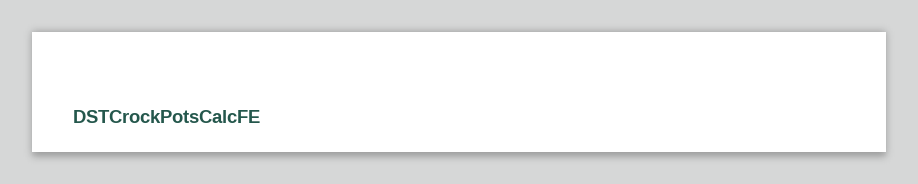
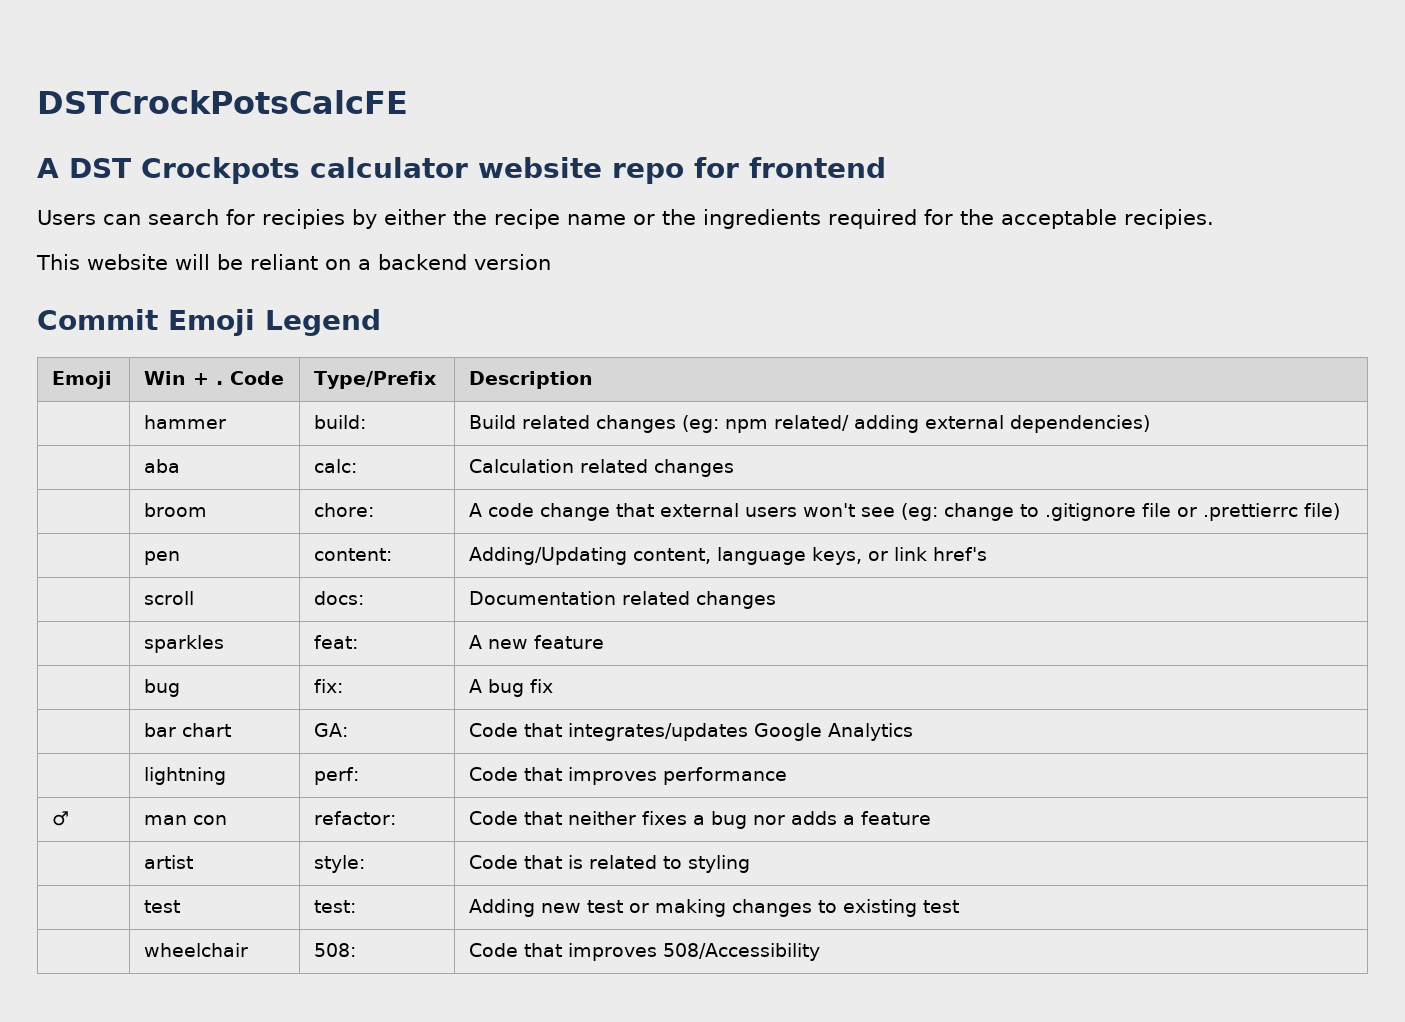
+ A DST Crockpots calculator website repo for frontend
+ Users can search for recipies by either the recipe name or the ingredients required for the acceptable recipies.
+ This website will be reliant on a backend version
+ Commit Emoji Legend
+ Emoji | Win + . Code | Type/Prefix | Description
+ | hammer | build: | Build related changes (eg: npm related/ adding external dependencies)
+ | aba | calc: | Calculation related changes
+ | broom | chore: | A code change that external users won't see (eg: change to .gitignore file or .prettierrc file)
+ | pen | content: | Adding/Updating content, language keys, or link href's
+ | scroll | docs: | Documentation related changes
+ | sparkles | feat: | A new feature
+ | bug | fix: | A bug fix
+ | bar chart | GA: | Code that integrates/updates Google Analytics
+ | lightning | perf: | Code that improves performance
+ ♂ | man con | refactor: | Code that neither fixes a bug nor adds a feature
+ | artist | style: | Code that is related to styling
+ | test | test: | Adding new test or making changes to existing test
+ | wheelchair | 508: | Code that improves 508/Accessibility

